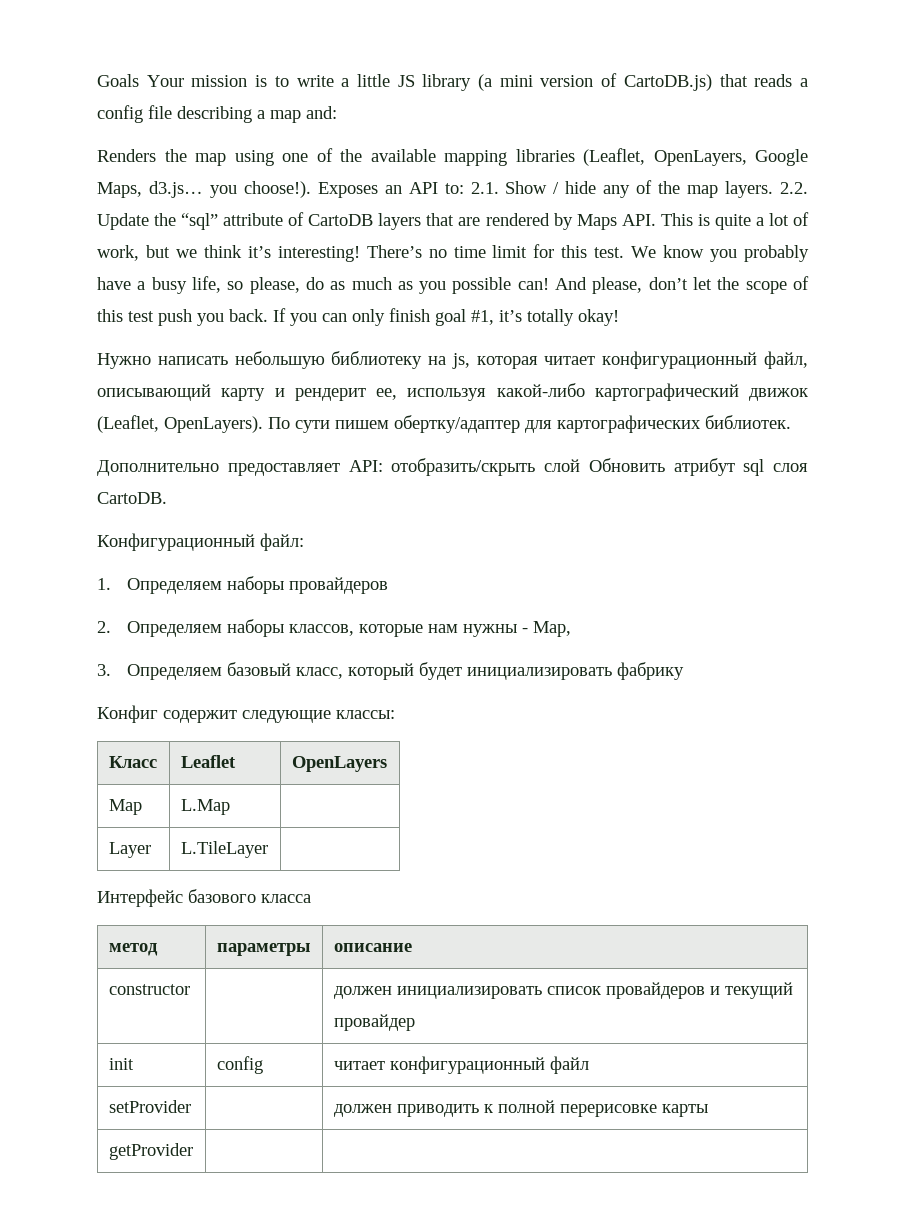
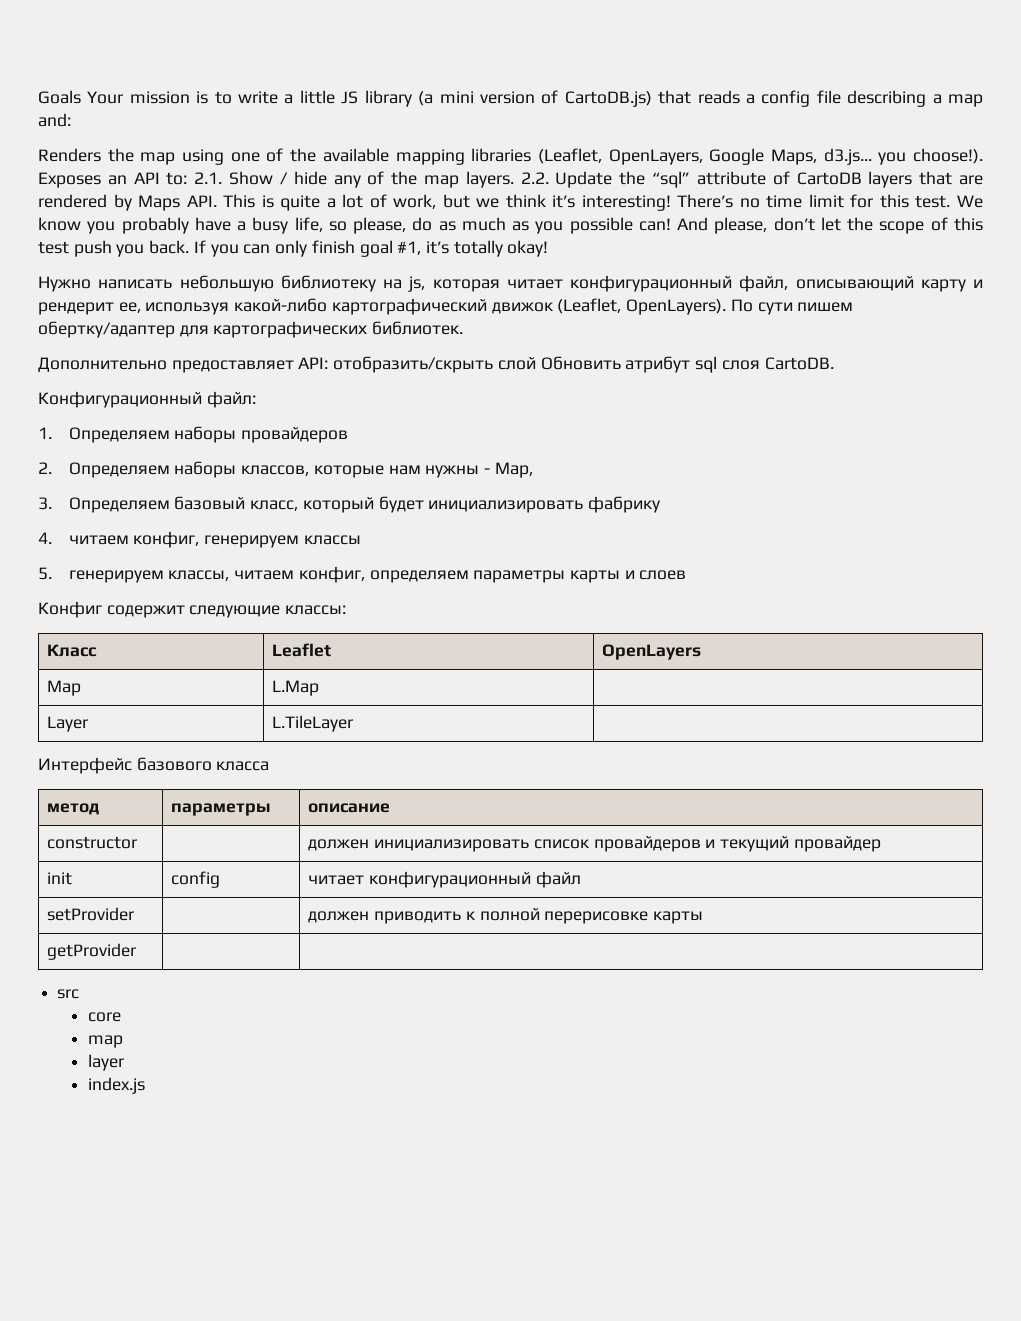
+ 4. читаем конфиг, генерируем классы
+ 5. генерируем классы, читаем конфиг, определяем параметры карты и слоев
+ src
+ core
+ map
+ layer
+ index.js

